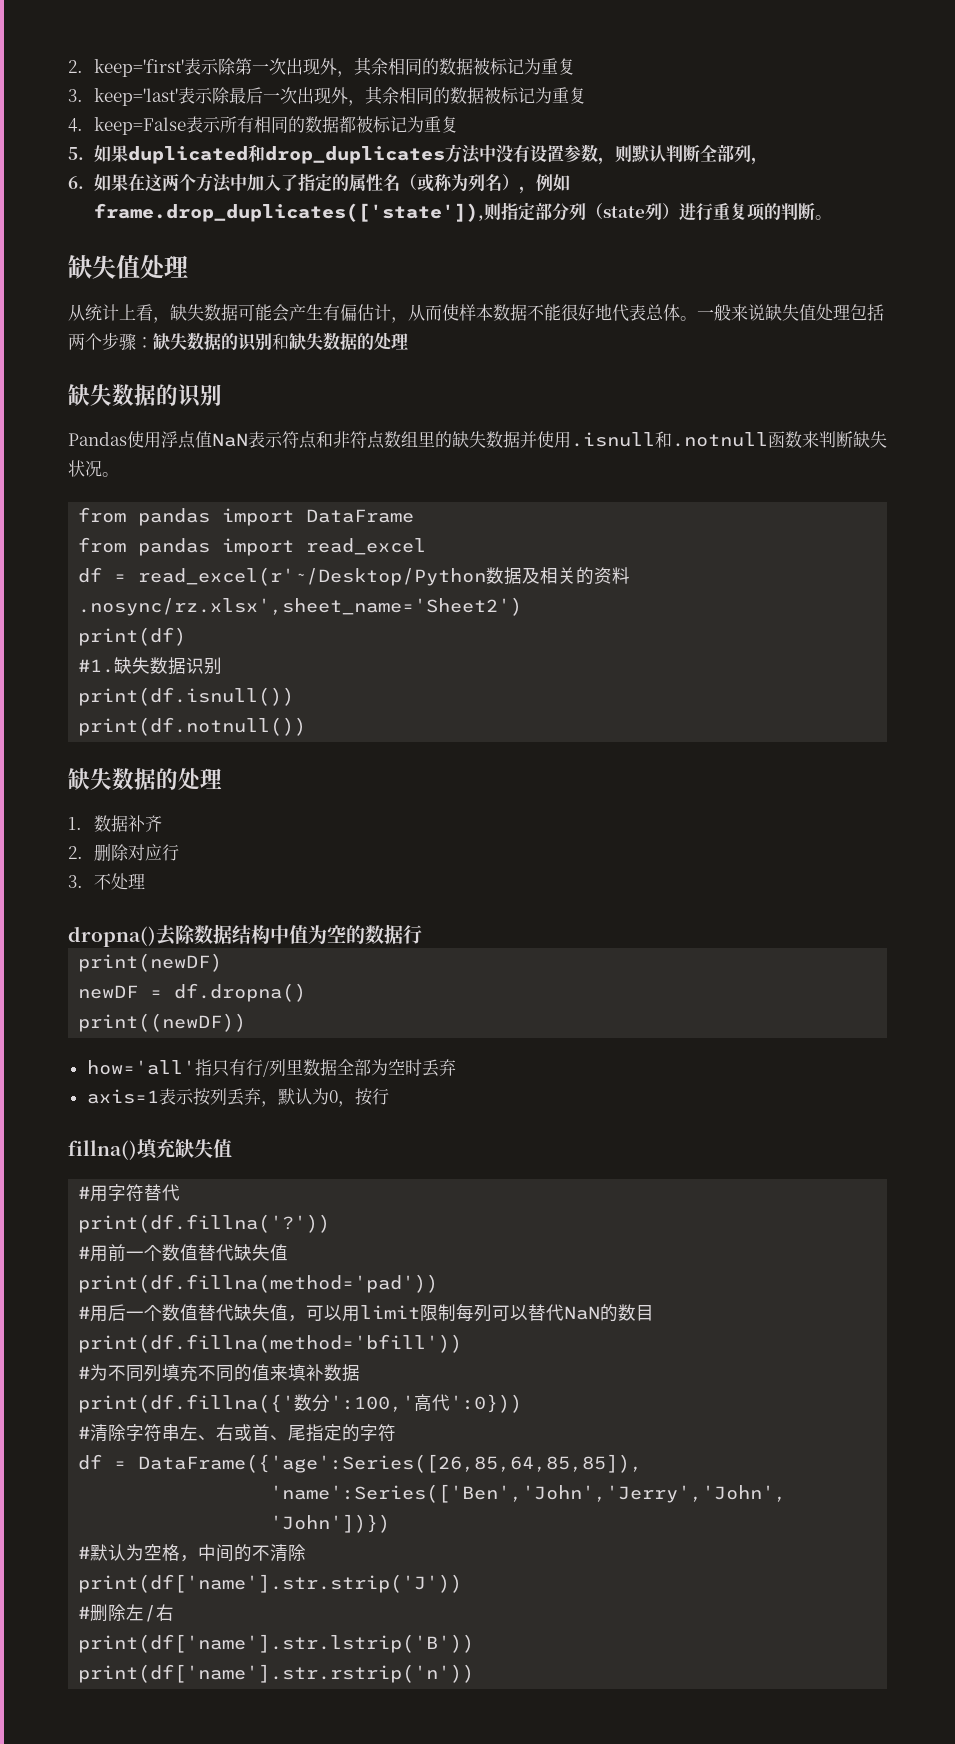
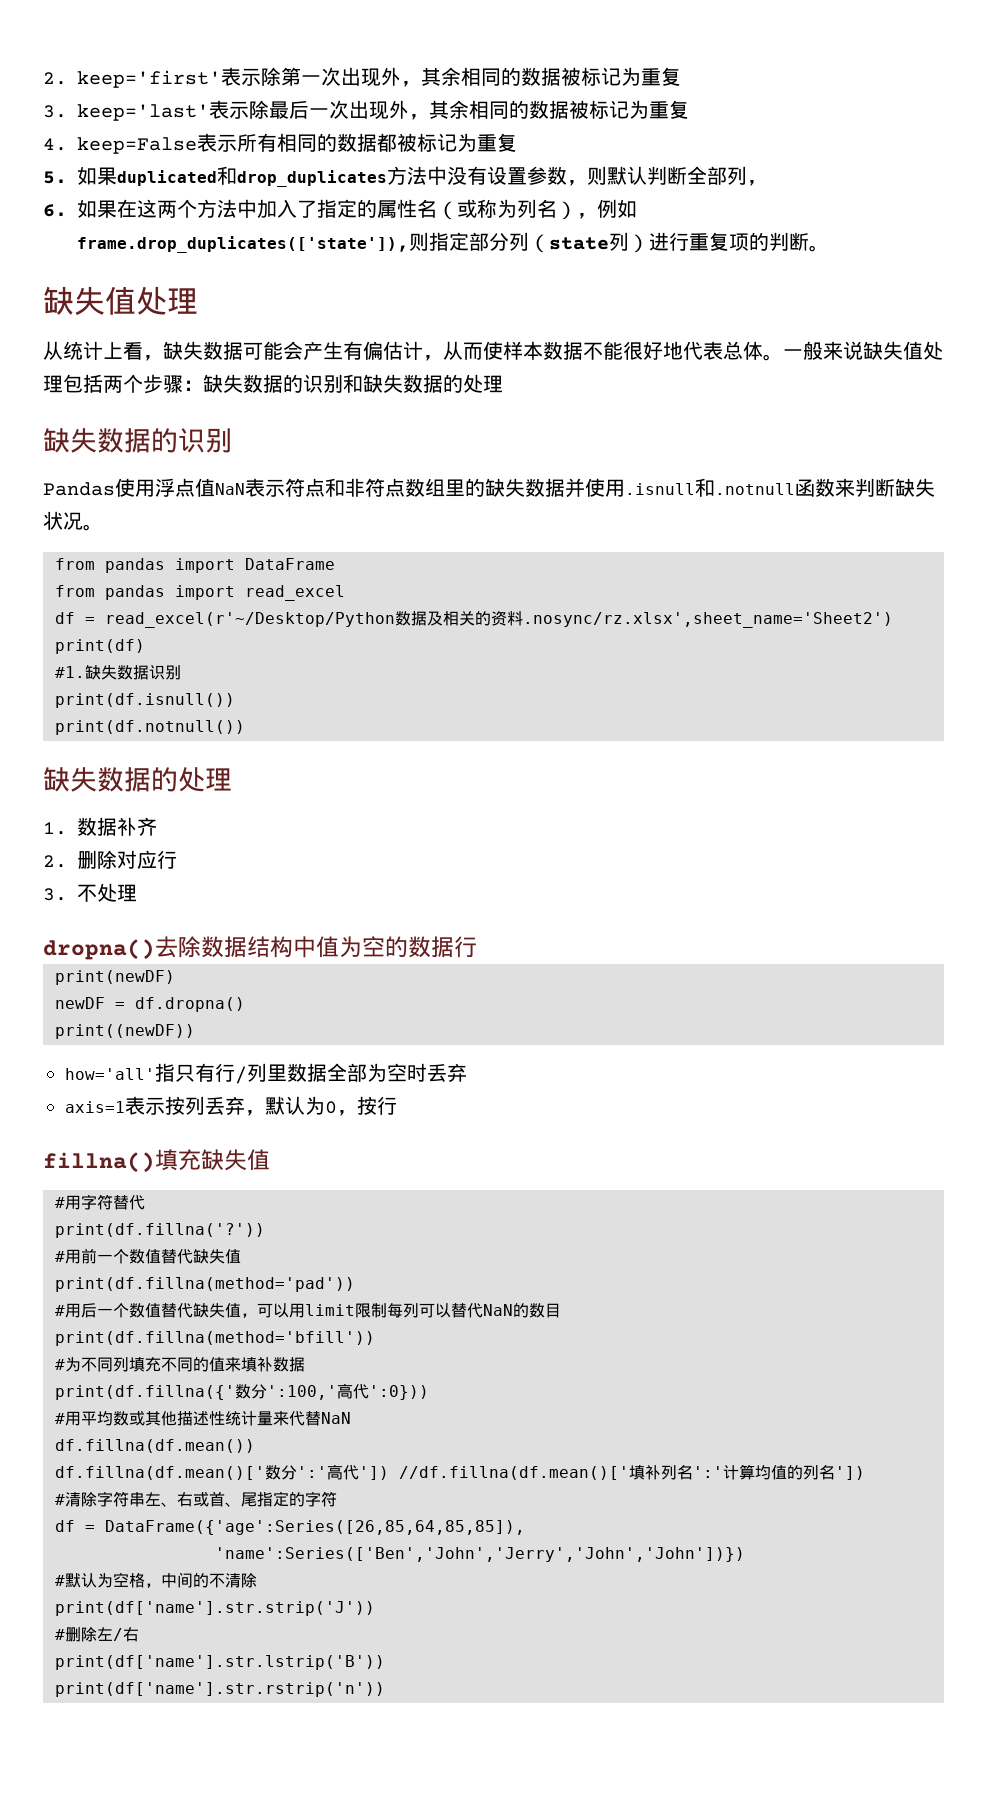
+ #用平均数或其他描述性统计量来代替NaN
+ df.fillna(df.mean())
+ df.fillna(df.mean()['数分':'高代']) //df.fillna(df.mean()['填补列名':'计算均值的列名'])

